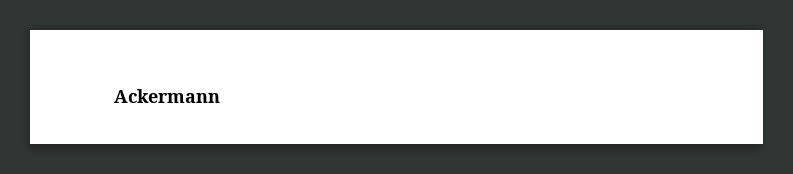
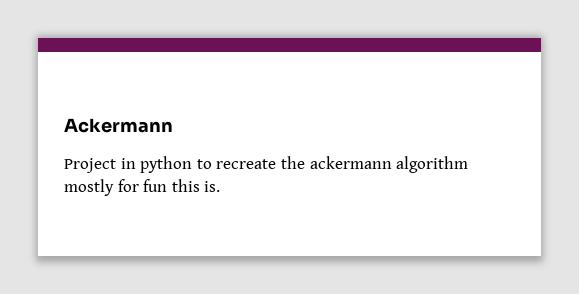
+ Project in python to recreate the ackermann algorithm mostly for fun this is.

